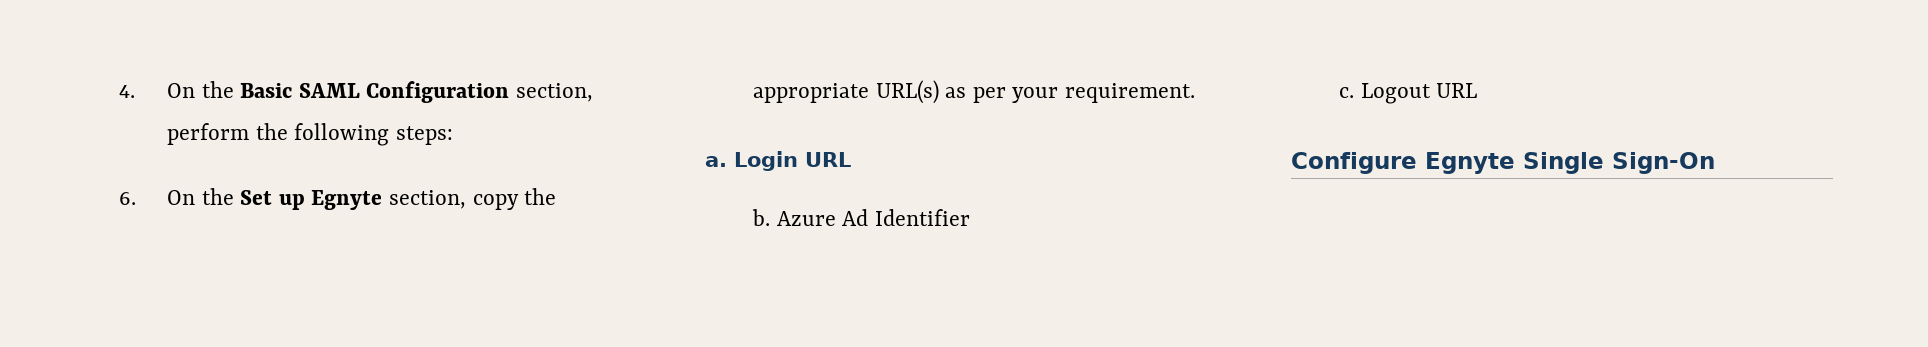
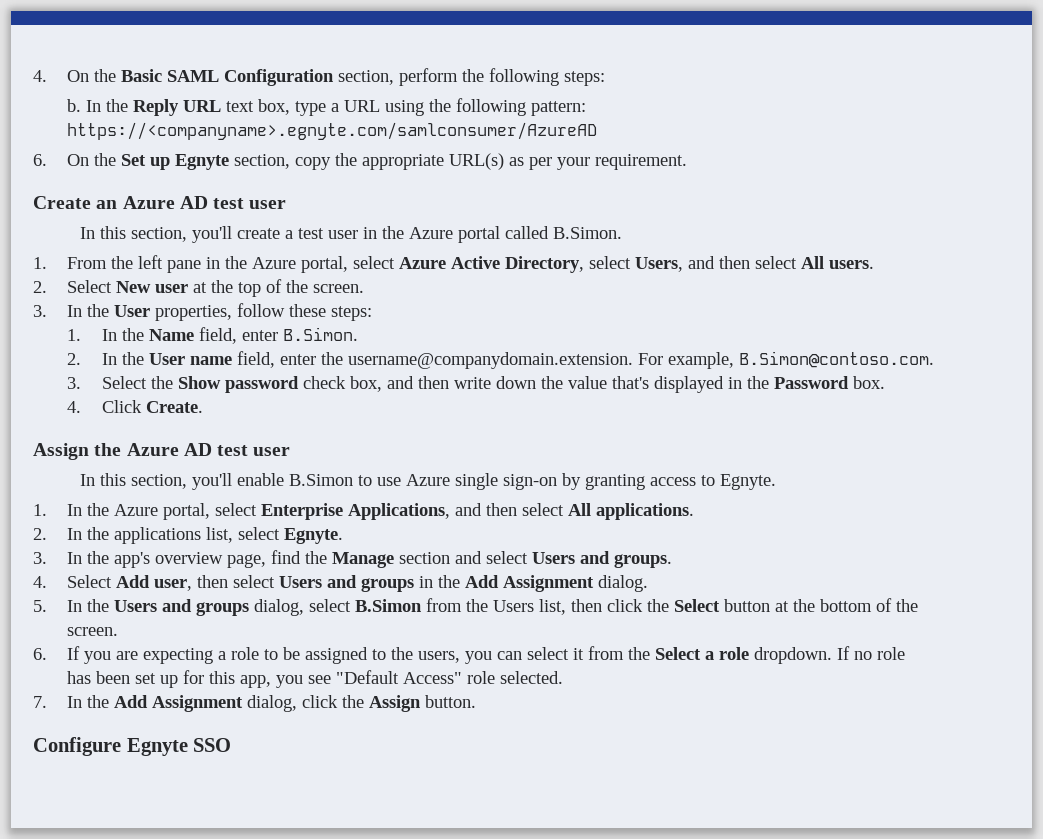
+ b. In the Reply URL text box, type a URL using the following pattern: https://<companyname>.egnyte.com/samlconsumer/AzureAD
- a. Login URL
- b. Azure Ad Identifier
- c. Logout URL
+ Create an Azure AD test user
+ In this section, you'll create a test user in the Azure portal called B.Simon.
+ 1. From the left pane in the Azure portal, select Azure Active Directory, select Users, and then select All users.
+ 2. Select New user at the top of the screen.
+ 3. In the User properties, follow these steps:
+ 1. In the Name field, enter B.Simon.
+ 2. In the User name field, enter the username@companydomain.extension. For example, B.Simon@contoso.com.
+ 3. Select the Show password check box, and then write down the value that's displayed in the Password box.
+ 4. Click Create.
+ Assign the Azure AD test user
+ In this section, you'll enable B.Simon to use Azure single sign-on by granting access to Egnyte.
+ 1. In the Azure portal, select Enterprise Applications, and then select All applications.
+ 2. In the applications list, select Egnyte.
+ 3. In the app's overview page, find the Manage section and select Users and groups.
+ 4. Select Add user, then select Users and groups in the Add Assignment dialog.
+ 5. In the Users and groups dialog, select B.Simon from the Users list, then click the Select button at the bottom of the screen.
+ 6. If you are expecting a role to be assigned to the users, you can select it from the Select a role dropdown. If no role has been set up for this app, you see "Default Access" role selected.
+ 7. In the Add Assignment dialog, click the Assign button.
- Configure Egnyte Single Sign-On
+ Configure Egnyte SSO

